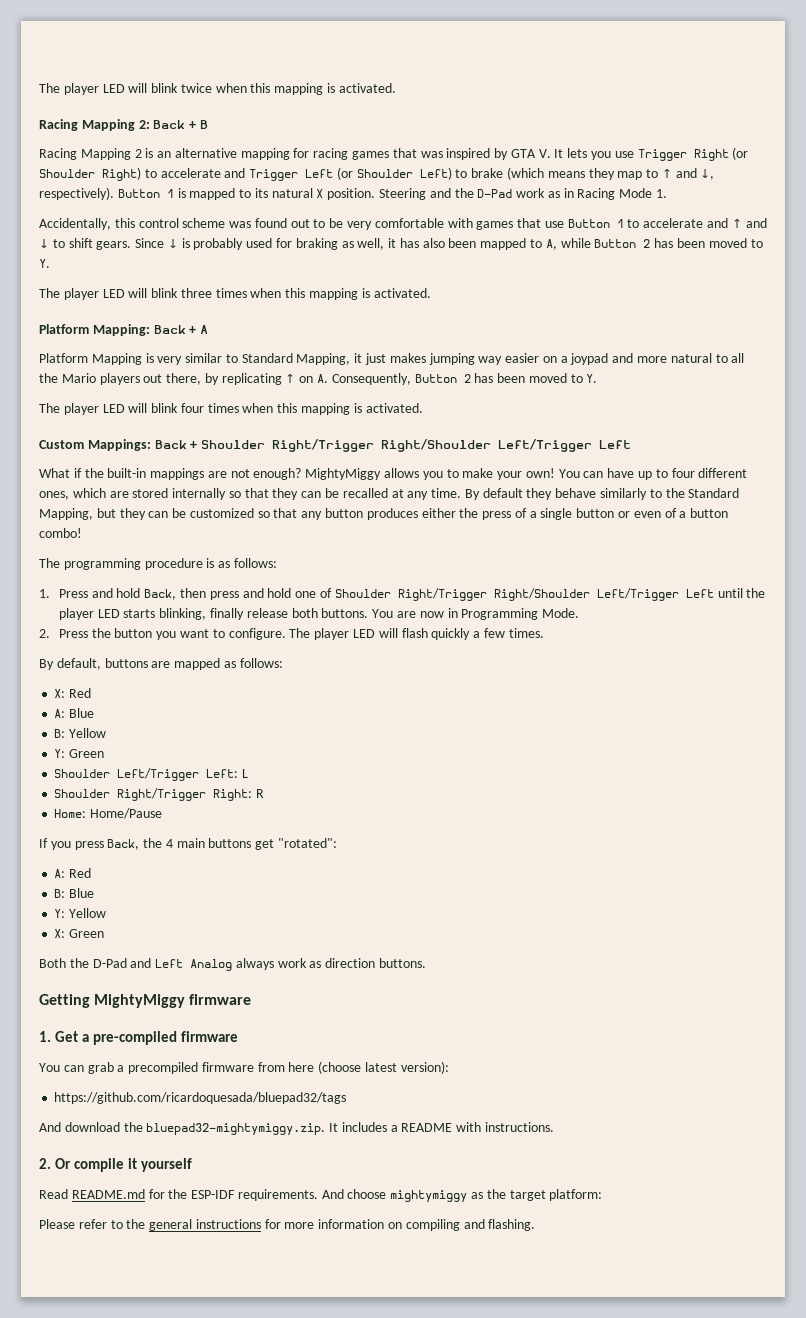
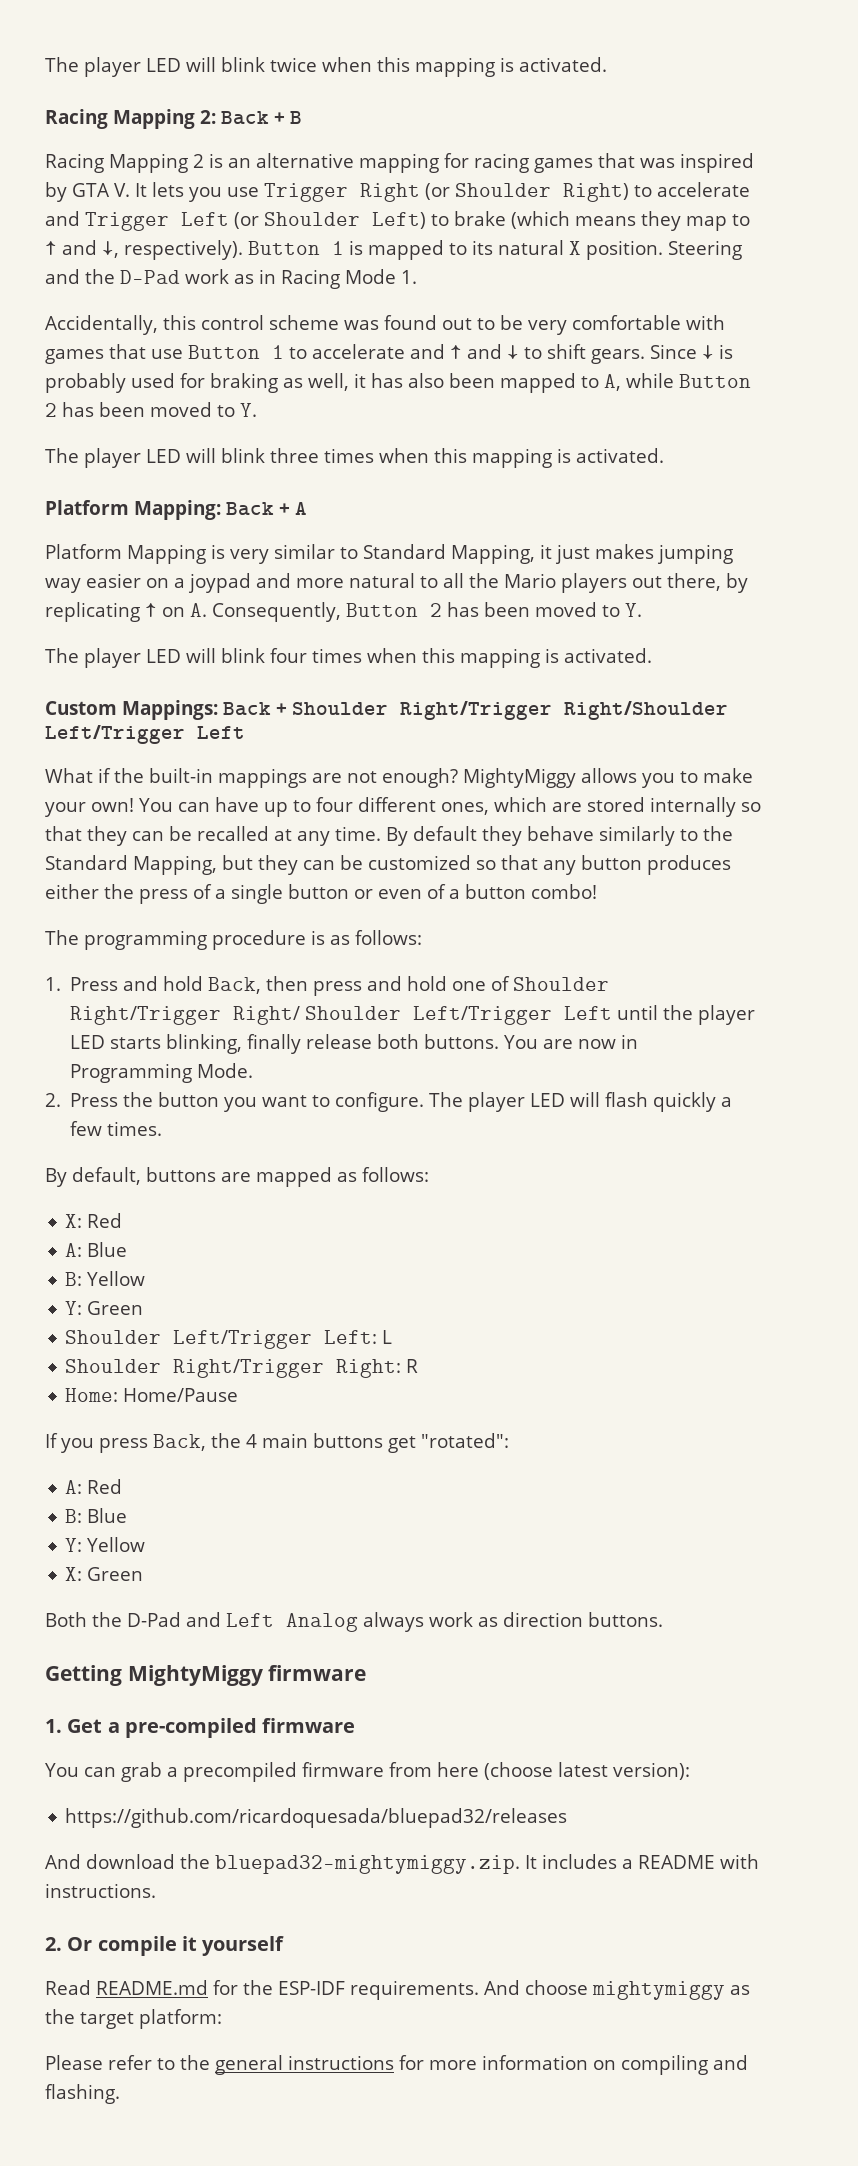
- 1. Press and hold Back, then press and hold one of Shoulder Right/Trigger Right/Shoulder Left/Trigger Left until the player LED starts blinking, finally release both buttons.
+ 1. Press and hold Back, then press and hold one of Shoulder Right/Trigger Right/ Shoulder Left/Trigger Left until the player LED starts blinking, finally release both buttons.
- https://github.com/ricardoquesada/bluepad32/tags
+ https://github.com/ricardoquesada/bluepad32/releases

